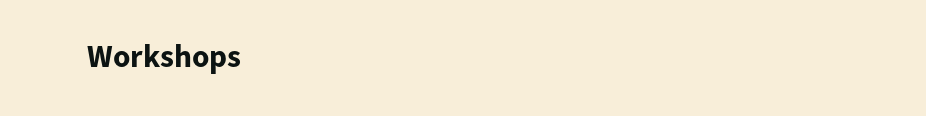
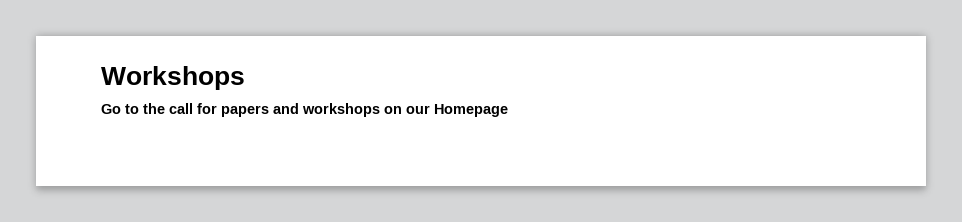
+ Go to the call for papers and workshops on our Homepage

